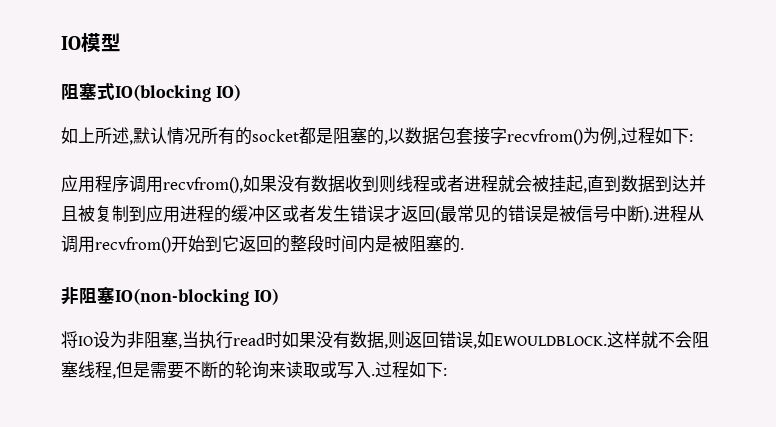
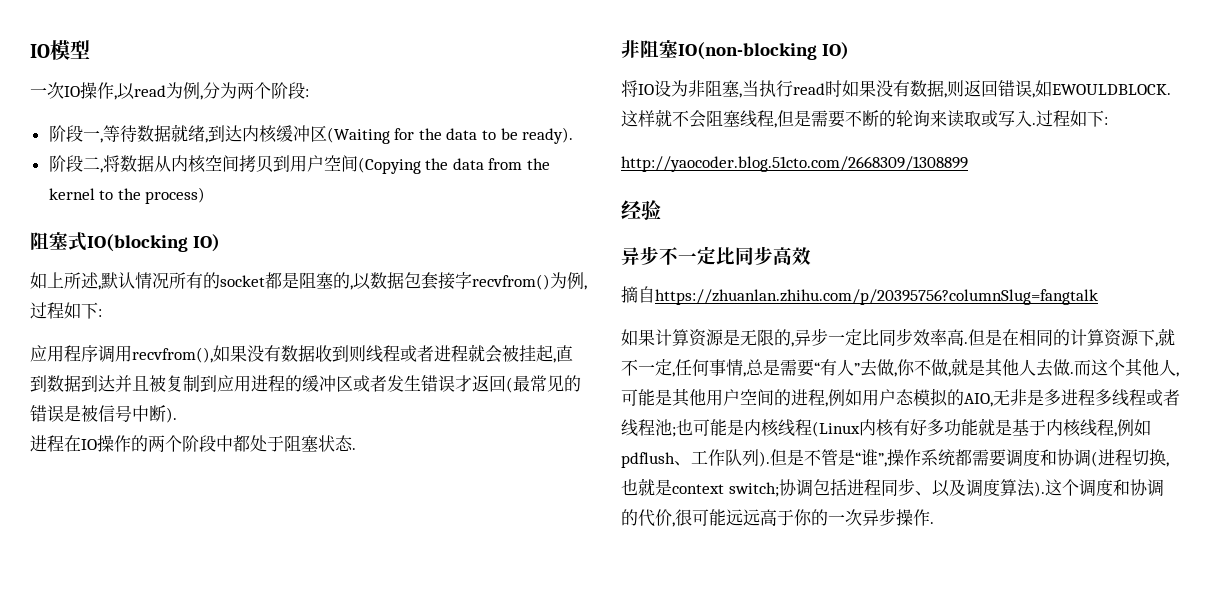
+ 一次IO操作,以read为例,分为两个阶段:
+ 阶段一,等待数据就绪,到达内核缓冲区(Waiting for the data to be ready).
+ 阶段二,将数据从内核空间拷贝到用户空间(Copying the data from the kernel to the process)
- 应用程序调用recvfrom(),如果没有数据收到则线程或者进程就会被挂起,直到数据到达并且被复制到应用进程的缓冲区或者发生错误才返回(最常见的错误是被信号中断).进程从调用recvfrom()开始到它返回的整段时间内是被阻塞的.
+ 应用程序调用recvfrom(),如果没有数据收到则线程或者进程就会被挂起,直到数据到达并且被复制到应用进程的缓冲区或者发生错误才返回(最常见的错误是被信号中断).
+ 进程在IO操作的两个阶段中都处于阻塞状态.
+ http://yaocoder.blog.51cto.com/2668309/1308899
+ 经验
+ 异步不一定比同步高效
+ 摘自https://zhuanlan.zhihu.com/p/20395756?columnSlug=fangtalk
+ 如果计算资源是无限的,异步一定比同步效率高.但是在相同的计算资源下,就不一定,任何事情,总是需要“有人”去做,你不做,就是其他人去做.而这个其他人,可能是其他用户空间的进程,例如用户态模拟的AIO,无非是多进程多线程或者线程池;也可能是内核线程(Linux内核有好多功能就是基于内核线程,例如pdflush、工作队列).但是不管是“谁”,操作系统都需要调度和协调(进程切换,也就是context switch;协调包括进程同步、以及调度算法).这个调度和协调的代价,很可能远远高于你的一次异步操作.

